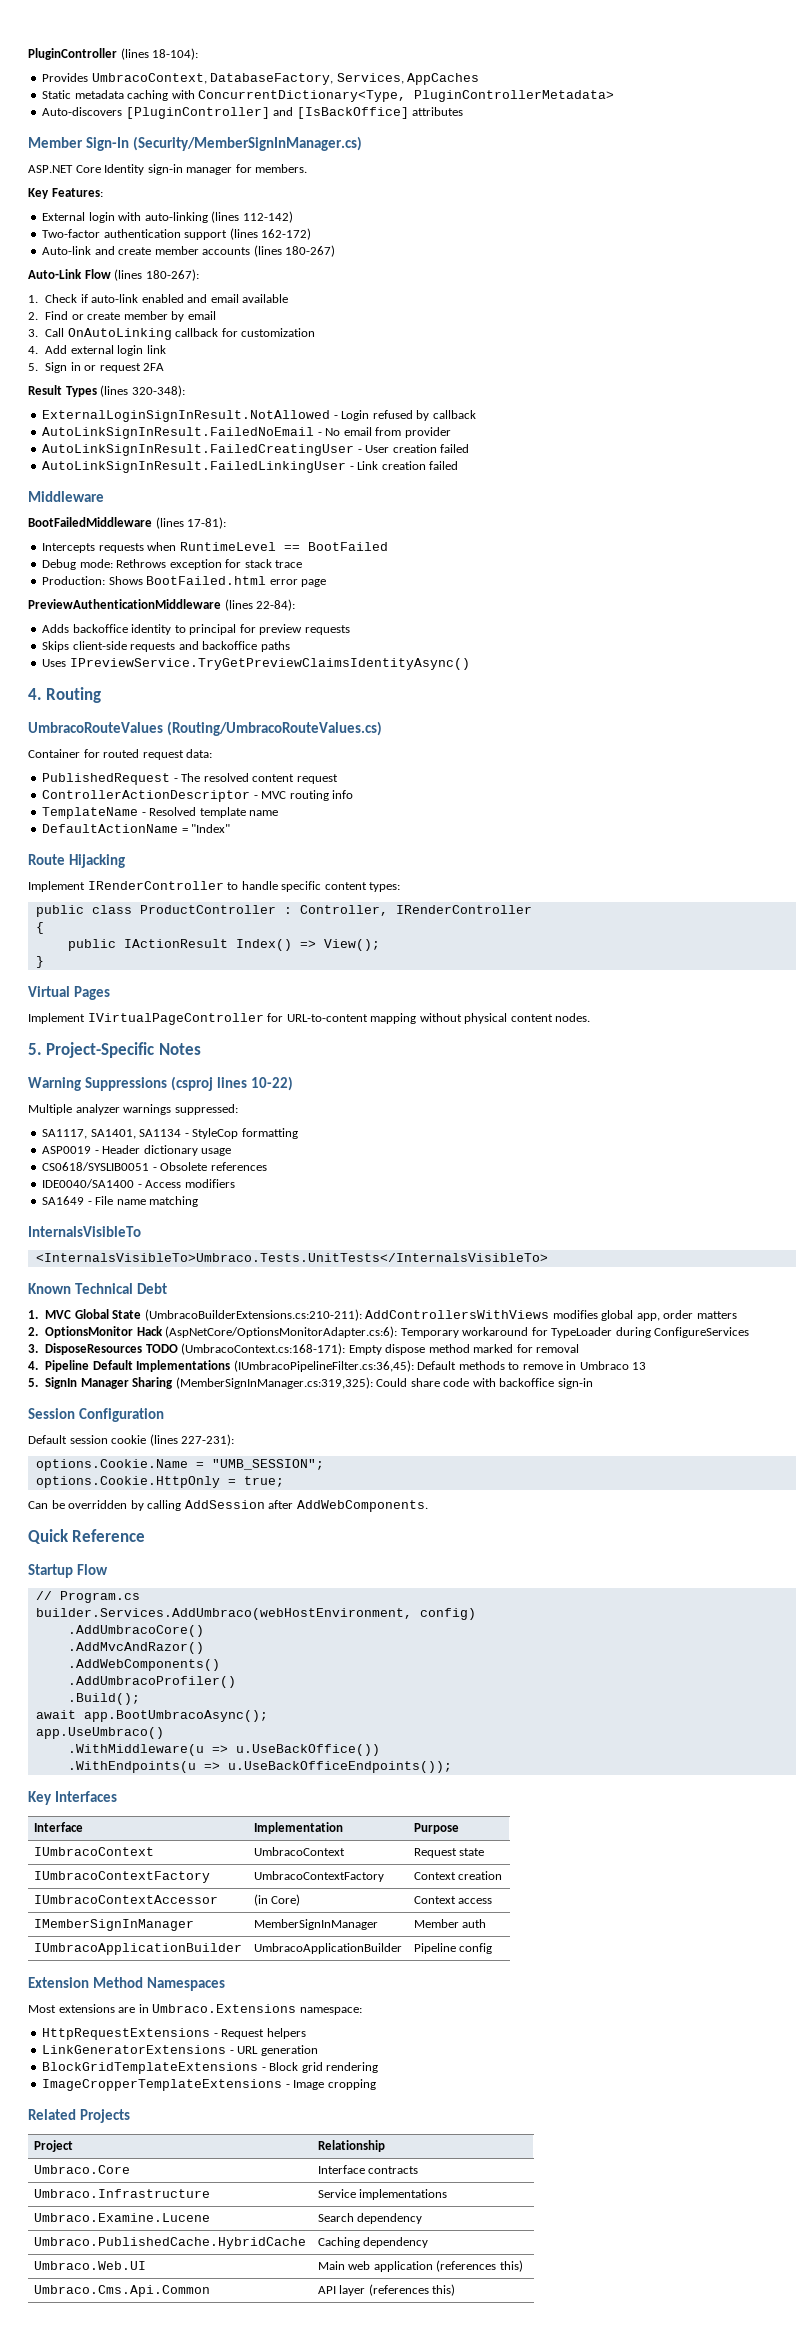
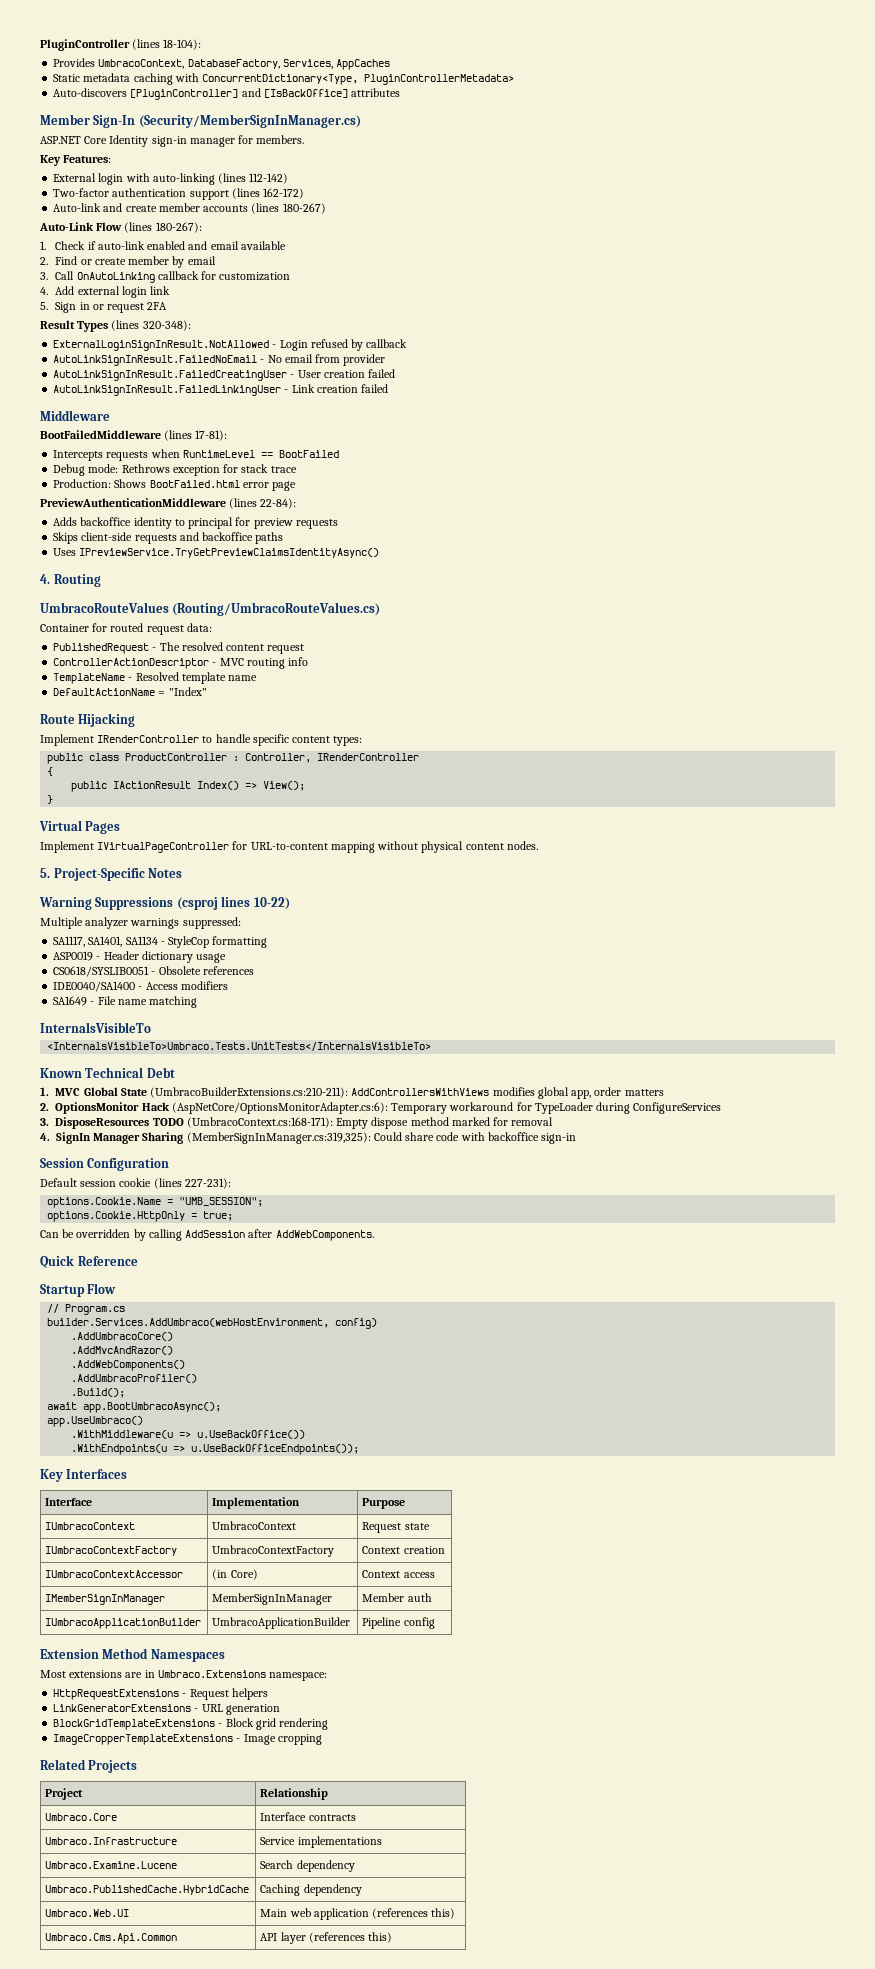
- 4. Pipeline Default Implementations (IUmbracoPipelineFilter.cs:36,45): Default methods to remove in Umbraco 13
- 5. SignIn Manager Sharing (MemberSignInManager.cs:319,325): Could share code with backoffice sign-in
+ 4. SignIn Manager Sharing (MemberSignInManager.cs:319,325): Could share code with backoffice sign-in

